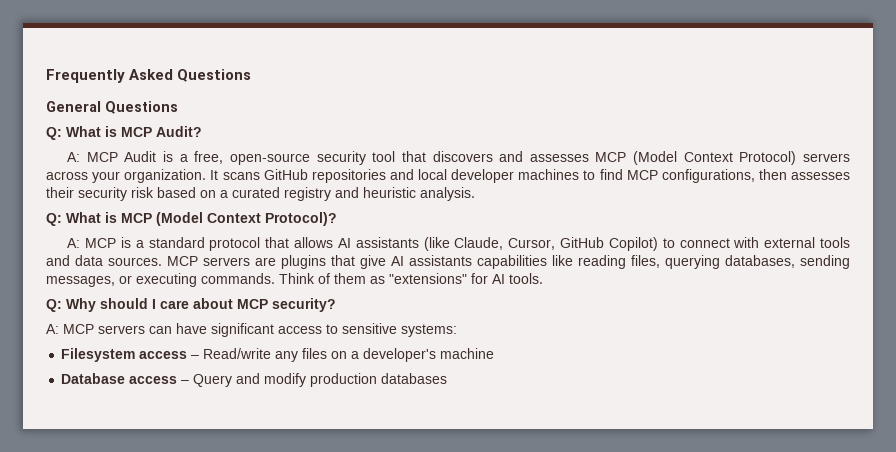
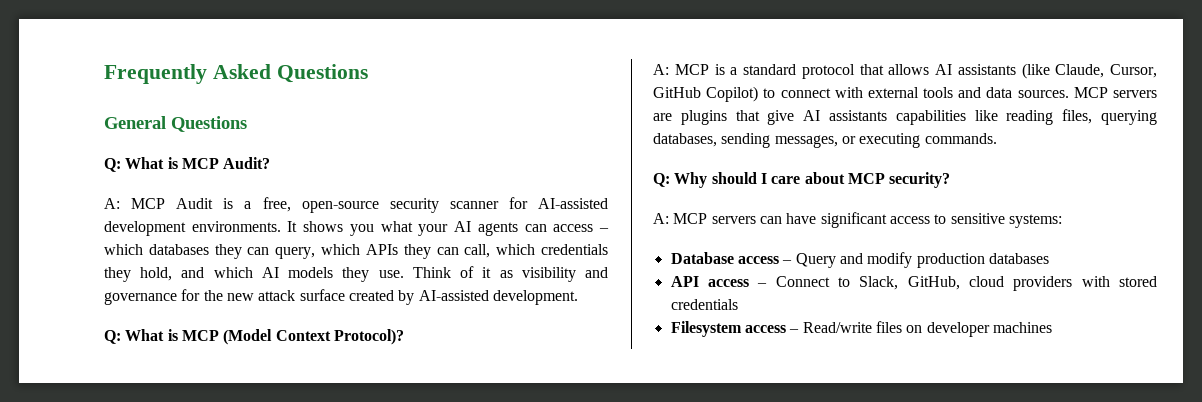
- A: MCP Audit is a free, open-source security tool that discovers and assesses MCP (Model Context Protocol) servers across your organization. It scans GitHub repositories and local developer machines to find MCP configurations, then assesses their security risk based on a curated registry and heuristic analysis.
+ A: MCP Audit is a free, open-source security scanner for AI-assisted development environments. It shows you what your AI agents can access – which databases they can query, which APIs they can call, which credentials they hold, and which AI models they use. Think of it as visibility and governance for the new attack surface created by AI-assisted development.
- Think of them as "extensions" for AI tools.
- Filesystem access – Read/write any files on a developer's machine
+ API access – Connect to Slack, GitHub, cloud providers with stored credentials
+ Filesystem access – Read/write files on developer machines

